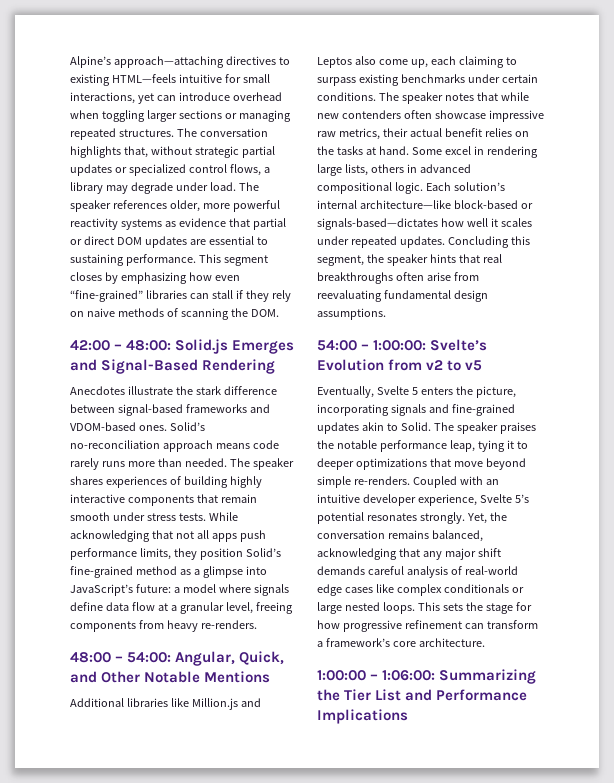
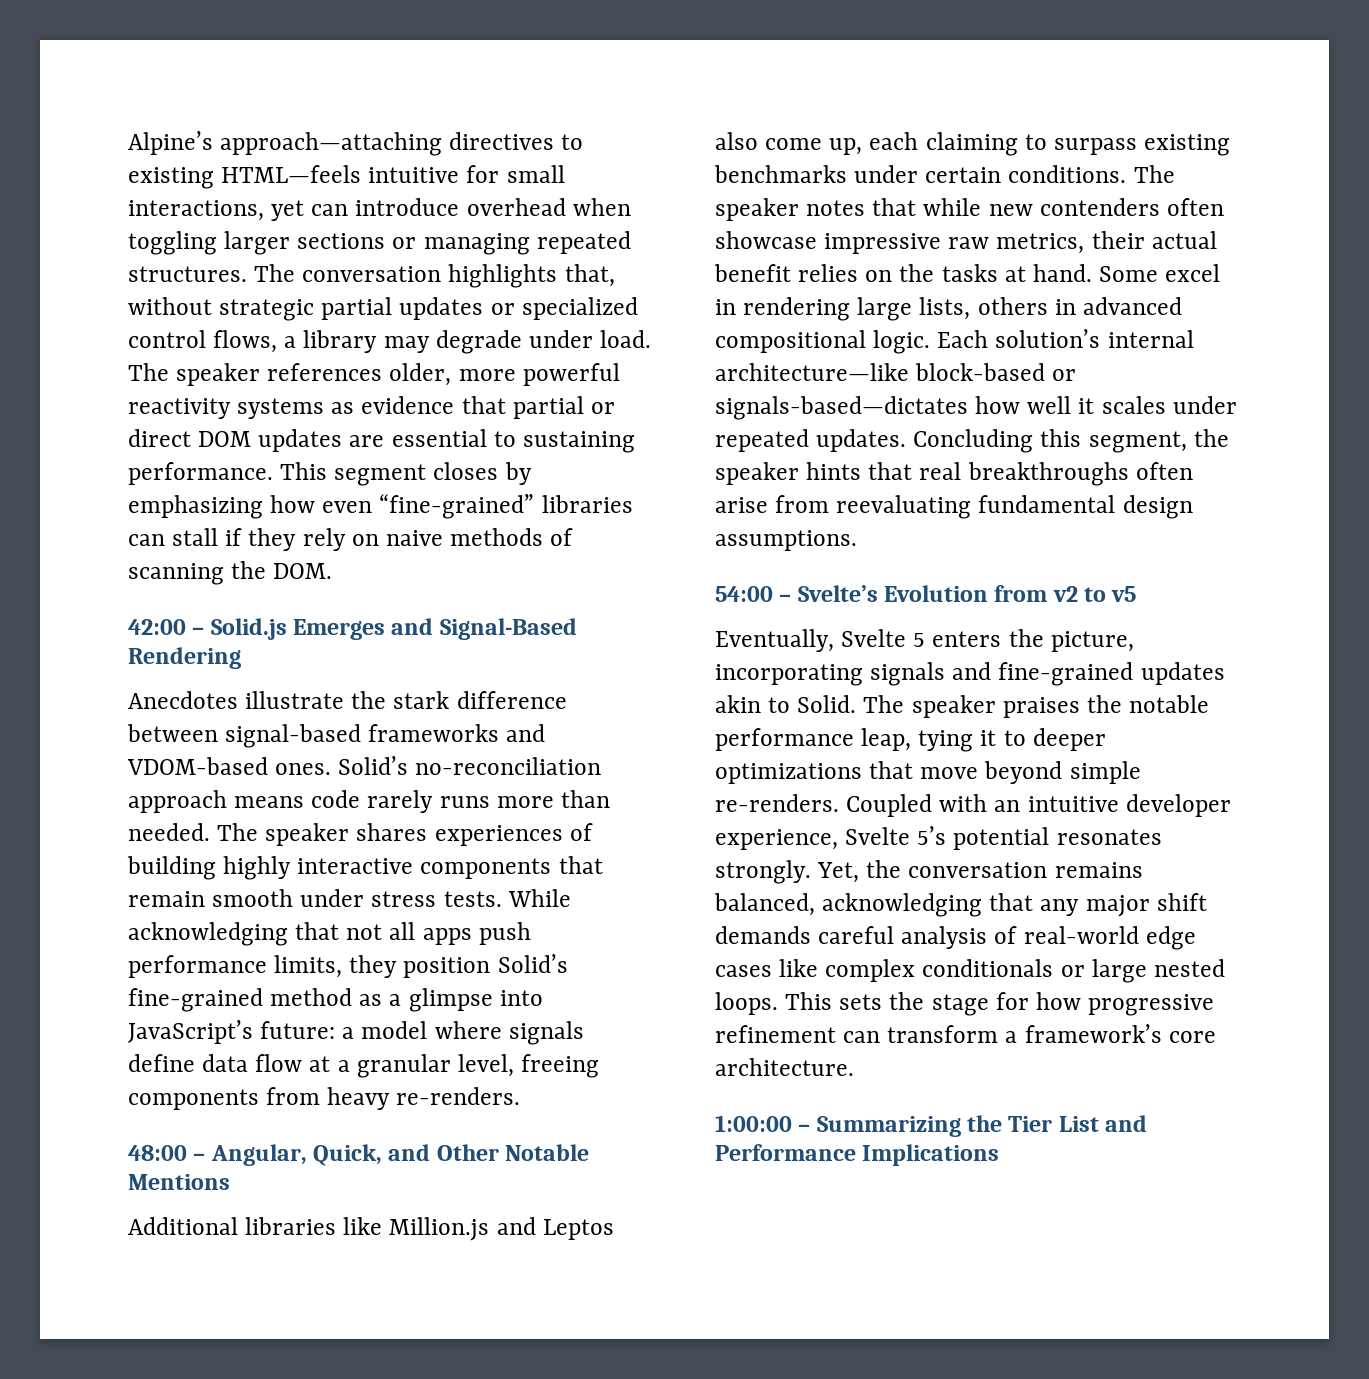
- 42:00 – 48:00: Solid.js Emerges and Signal-Based Rendering
+ 42:00 – Solid.js Emerges and Signal-Based Rendering
- 48:00 – 54:00: Angular, Quick, and Other Notable Mentions
+ 48:00 – Angular, Quick, and Other Notable Mentions
- 54:00 – 1:00:00: Svelte’s Evolution from v2 to v5
+ 54:00 – Svelte’s Evolution from v2 to v5
- 1:00:00 – 1:06:00: Summarizing the Tier List and Performance Implications
+ 1:00:00 – Summarizing the Tier List and Performance Implications

